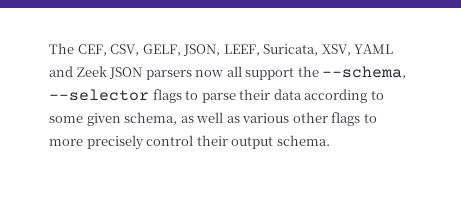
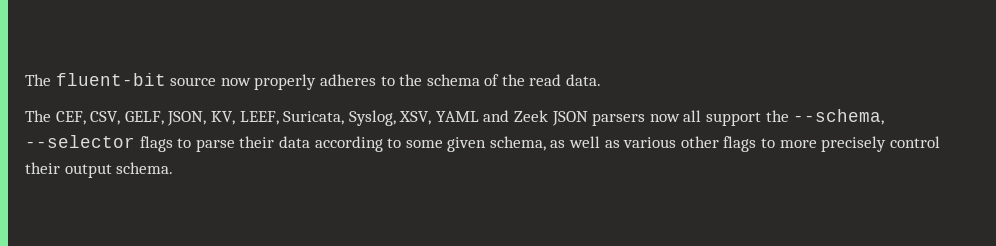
- The CEF, CSV, GELF, JSON, LEEF, Suricata, XSV, YAML and Zeek JSON parsers now all support the --schema, --selector flags to parse their data according to some given schema, as well as various other flags to more precisely control their output schema.
+ The fluent-bit source now properly adheres to the schema of the read data.
+ The CEF, CSV, GELF, JSON, KV, LEEF, Suricata, Syslog, XSV, YAML and Zeek JSON parsers now all support the --schema, --selector flags to parse their data according to some given schema, as well as various other flags to more precisely control their output schema.

